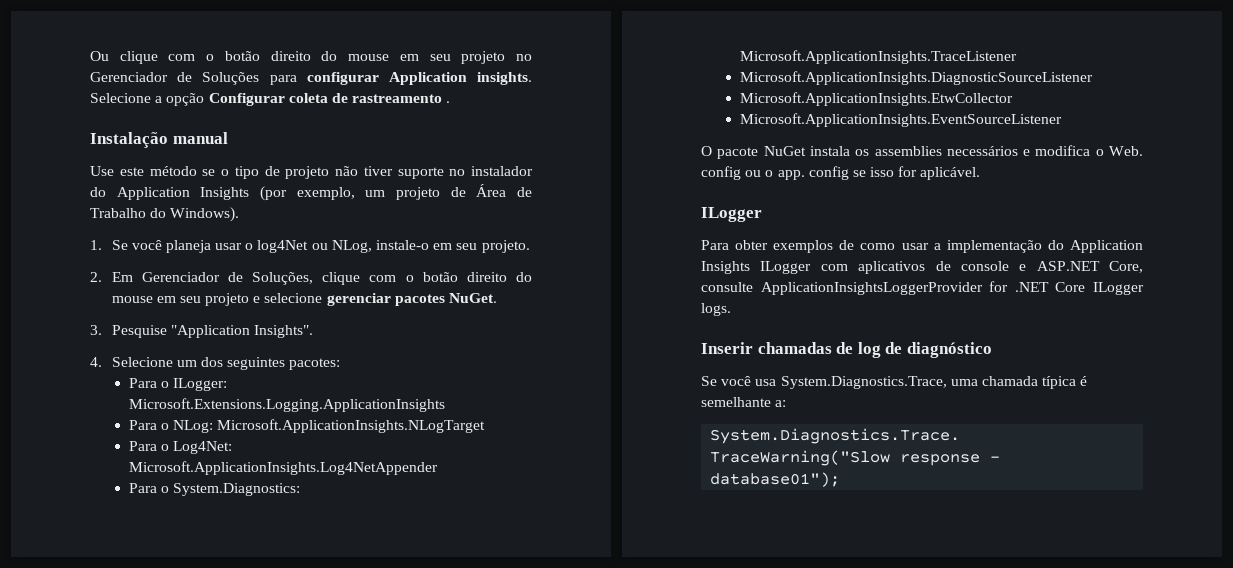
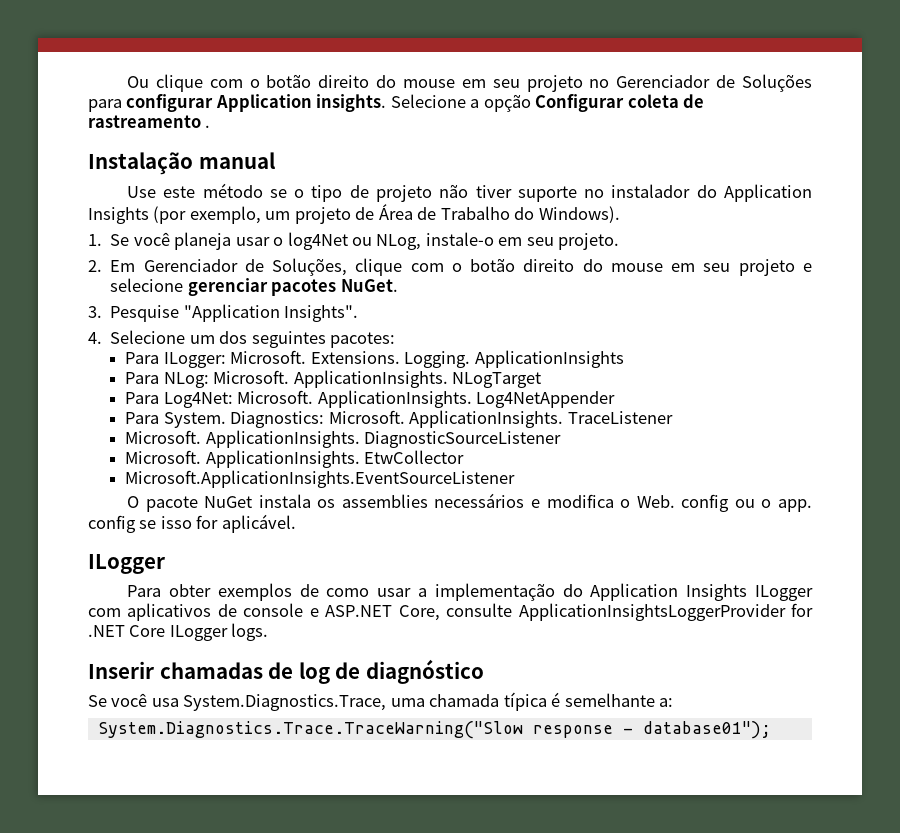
- Para o ILogger: Microsoft.Extensions.Logging.ApplicationInsights
- Para o NLog: Microsoft.ApplicationInsights.NLogTarget
- Para o Log4Net: Microsoft.ApplicationInsights.Log4NetAppender
- Para o System.Diagnostics: Microsoft.ApplicationInsights.TraceListener
- Microsoft.ApplicationInsights.DiagnosticSourceListener
- Microsoft.ApplicationInsights.EtwCollector
+ Para ILogger: Microsoft. Extensions. Logging. ApplicationInsights
+ Para NLog: Microsoft. ApplicationInsights. NLogTarget
+ Para Log4Net: Microsoft. ApplicationInsights. Log4NetAppender
+ Para System. Diagnostics: Microsoft. ApplicationInsights. TraceListener
+ Microsoft. ApplicationInsights. DiagnosticSourceListener
+ Microsoft. ApplicationInsights. EtwCollector

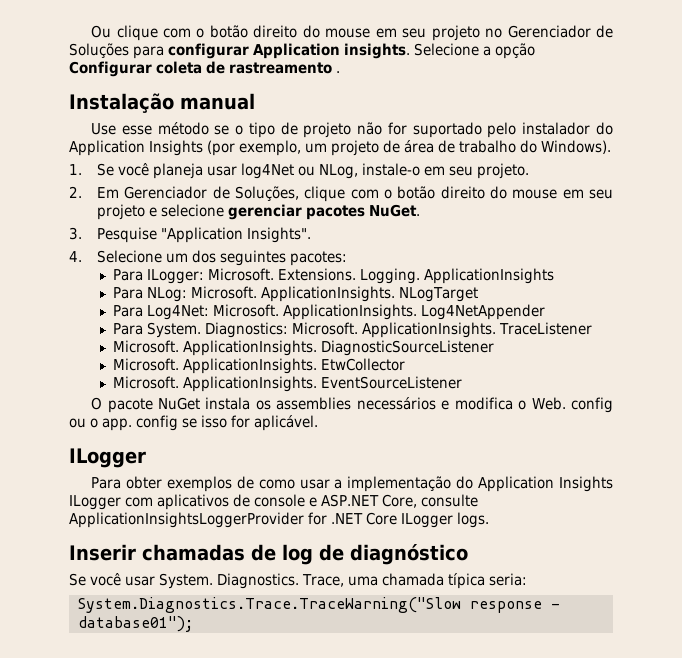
- Use este método se o tipo de projeto não tiver suporte no instalador do Application Insights (por exemplo, um projeto de Área de Trabalho do Windows).
+ Use esse método se o tipo de projeto não for suportado pelo instalador do Application Insights (por exemplo, um projeto de área de trabalho do Windows).
- 1. Se você planeja usar o log4Net ou NLog, instale-o em seu projeto.
+ 1. Se você planeja usar log4Net ou NLog, instale-o em seu projeto.
- Microsoft.ApplicationInsights.EventSourceListener
+ Microsoft. ApplicationInsights. EventSourceListener
- Se você usa System.Diagnostics.Trace, uma chamada típica é semelhante a:
+ Se você usar System. Diagnostics. Trace, uma chamada típica seria:

